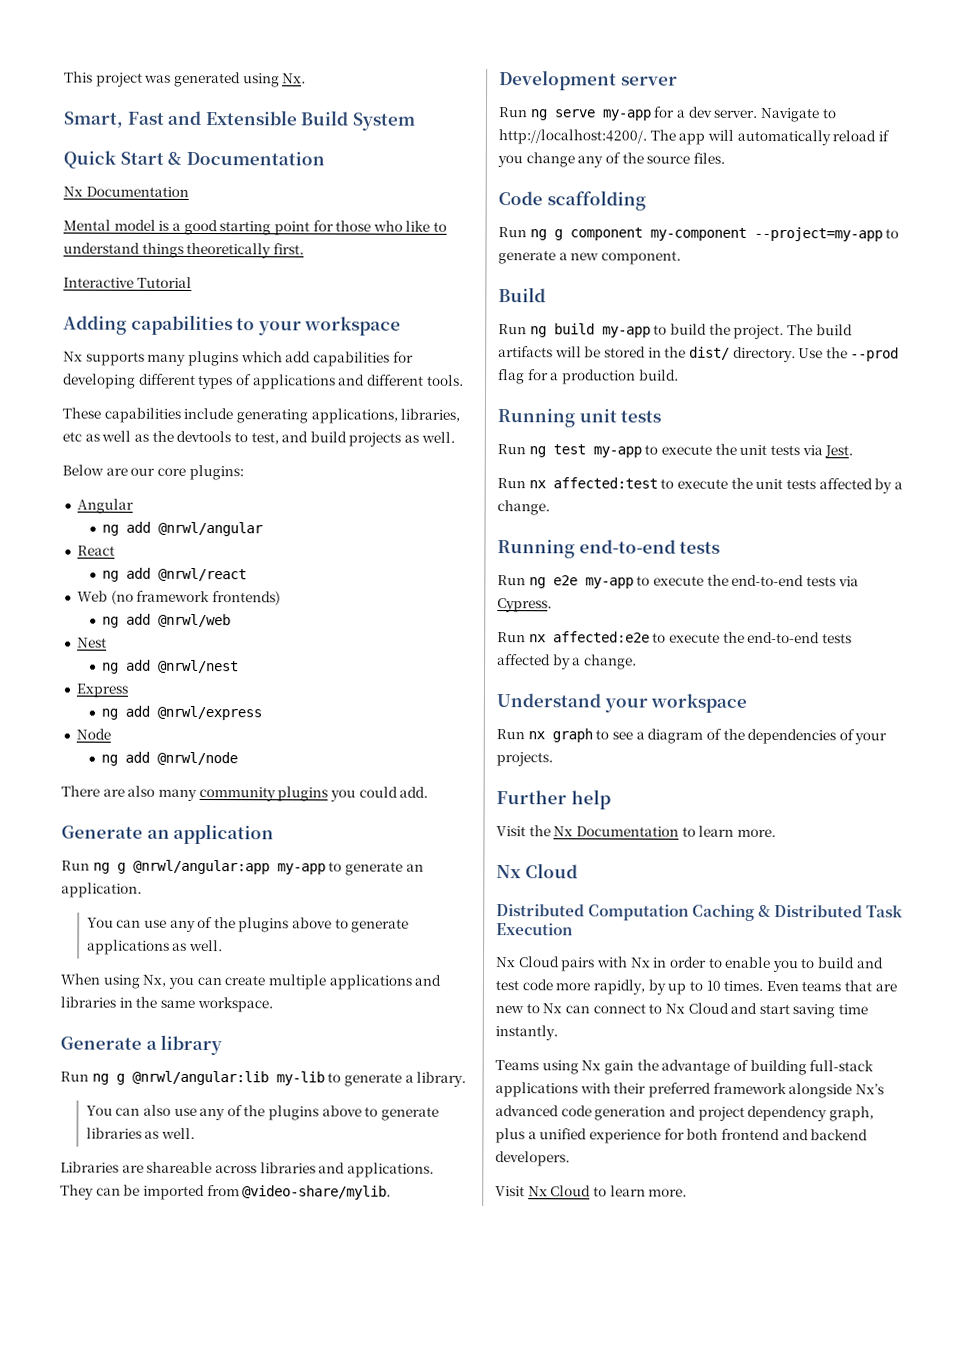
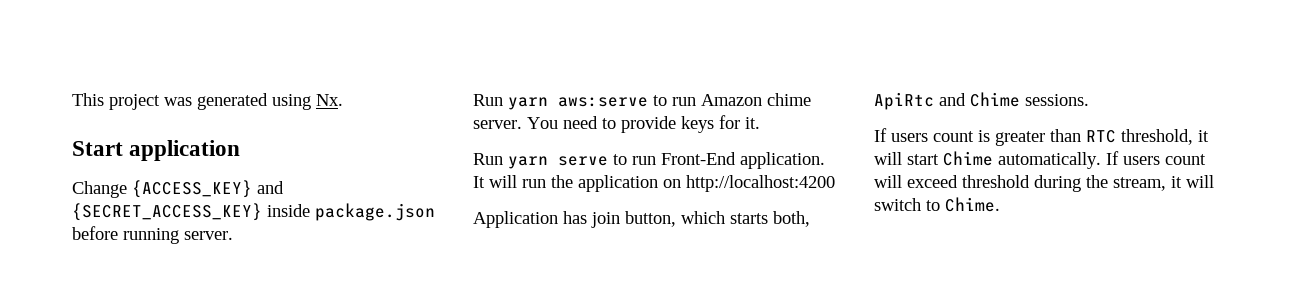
- Smart, Fast and Extensible Build System
- Quick Start & Documentation
- Nx Documentation
- Mental model is a good starting point for those who like to understand things theoretically first.
- Interactive Tutorial
- Adding capabilities to your workspace
- Nx supports many plugins which add capabilities for developing different types of applications and different tools.
- These capabilities include generating applications, libraries, etc as well as the devtools to test, and build projects as well.
- Below are our core plugins:
- Angular
- ng add @nrwl/angular
- React
- ng add @nrwl/react
- Web (no framework frontends)
- ng add @nrwl/web
- Nest
- ng add @nrwl/nest
- Express
- ng add @nrwl/express
- Node
- ng add @nrwl/node
- There are also many community plugins you could add.
- Generate an application
- Run ng g @nrwl/angular:app my-app to generate an application.
- You can use any of the plugins above to generate applications as well.
- When using Nx, you can create multiple applications and libraries in the same workspace.
- Generate a library
- Run ng g @nrwl/angular:lib my-lib to generate a library.
- You can also use any of the plugins above to generate libraries as well.
- Libraries are shareable across libraries and applications. They can be imported from @video-share/mylib.
- Development server
- Run ng serve my-app for a dev server. Navigate to http://localhost:4200/. The app will automatically reload if you change any of the source files.
- Code scaffolding
- Run ng g component my-component --project=my-app to generate a new component.
- Build
- Run ng build my-app to build the project. The build artifacts will be stored in the dist/ directory. Use the --prod flag for a production build.
- Running unit tests
- Run ng test my-app to execute the unit tests via Jest.
- Run nx affected:test to execute the unit tests affected by a change.
- Running end-to-end tests
- Run ng e2e my-app to execute the end-to-end tests via Cypress.
- Run nx affected:e2e to execute the end-to-end tests affected by a change.
- Understand your workspace
- Run nx graph to see a diagram of the dependencies of your projects.
- Further help
- Visit the Nx Documentation to learn more.
- Nx Cloud
- Distributed Computation Caching & Distributed Task Execution
- Nx Cloud pairs with Nx in order to enable you to build and test code more rapidly, by up to 10 times. Even teams that are new to Nx can connect to Nx Cloud and start saving time instantly.
- Teams using Nx gain the advantage of building full-stack applications with their preferred framework alongside Nx’s advanced code generation and project dependency graph, plus a unified experience for both frontend and backend developers.
- Visit Nx Cloud to learn more.
+ Start application
+ Change {ACCESS_KEY} and {SECRET_ACCESS_KEY} inside package.json before running server.
+ Run yarn aws:serve to run Amazon chime server. You need to provide keys for it.
+ Run yarn serve to run Front-End application. It will run the application on http://localhost:4200
+ Application has join button, which starts both, ApiRtc and Chime sessions.
+ If users count is greater than RTC threshold, it will start Chime automatically. If users count will exceed threshold during the stream, it will switch to Chime.

